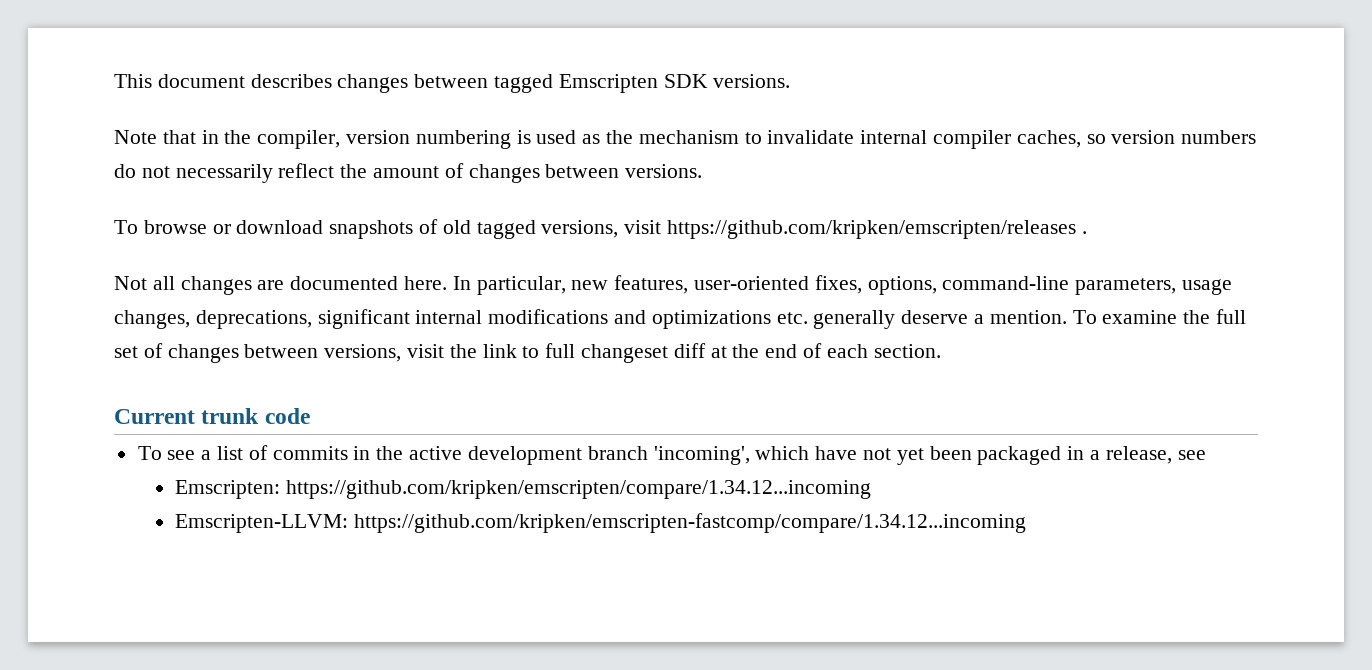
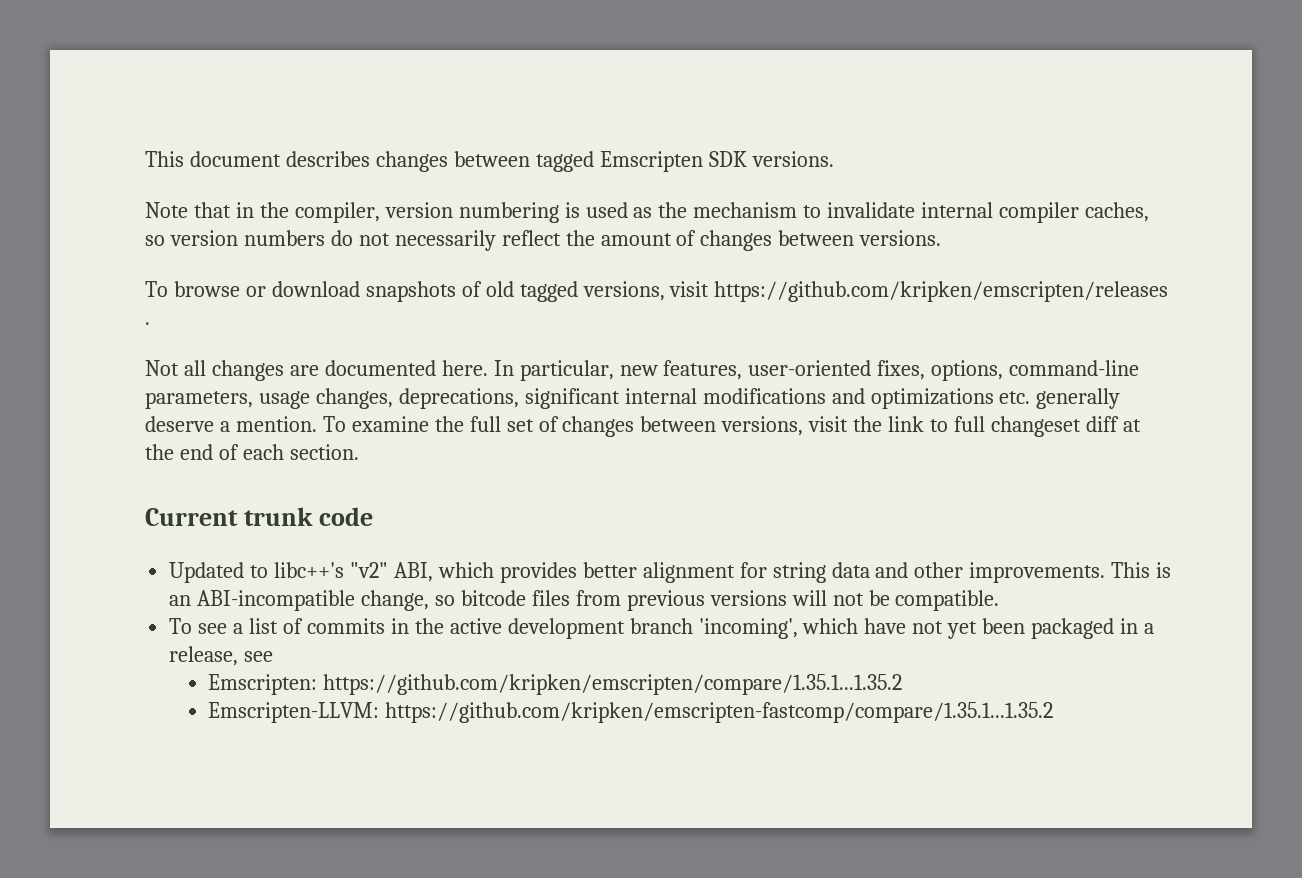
+ Updated to libc++'s "v2" ABI, which provides better alignment for string data and other improvements. This is an ABI-incompatible change, so bitcode files from previous versions will not be compatible.
- Emscripten: https://github.com/kripken/emscripten/compare/1.34.12...incoming
+ Emscripten: https://github.com/kripken/emscripten/compare/1.35.1...1.35.2
- Emscripten-LLVM: https://github.com/kripken/emscripten-fastcomp/compare/1.34.12...incoming
+ Emscripten-LLVM: https://github.com/kripken/emscripten-fastcomp/compare/1.35.1...1.35.2

